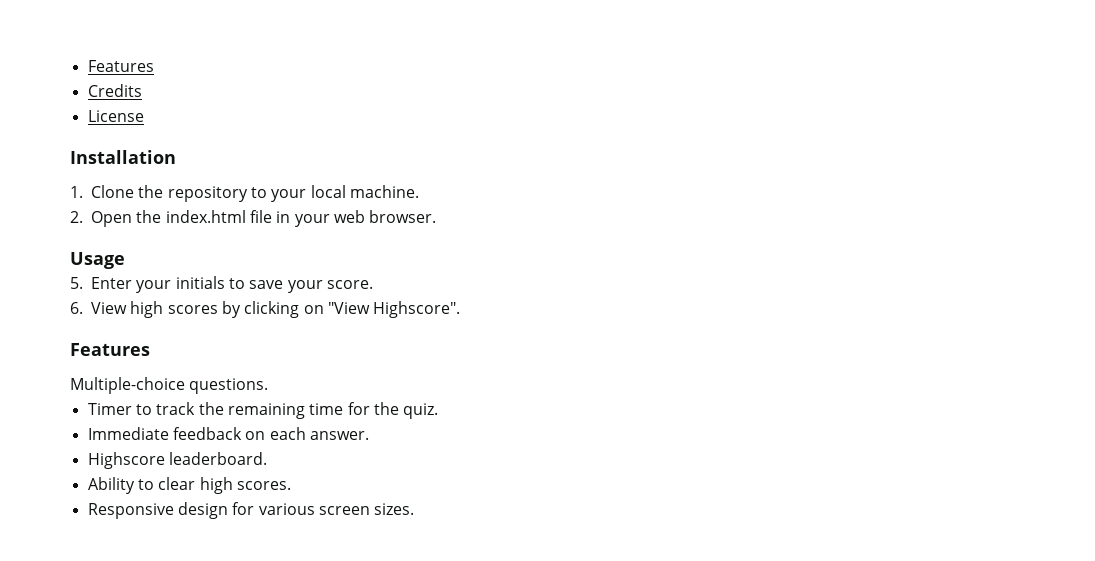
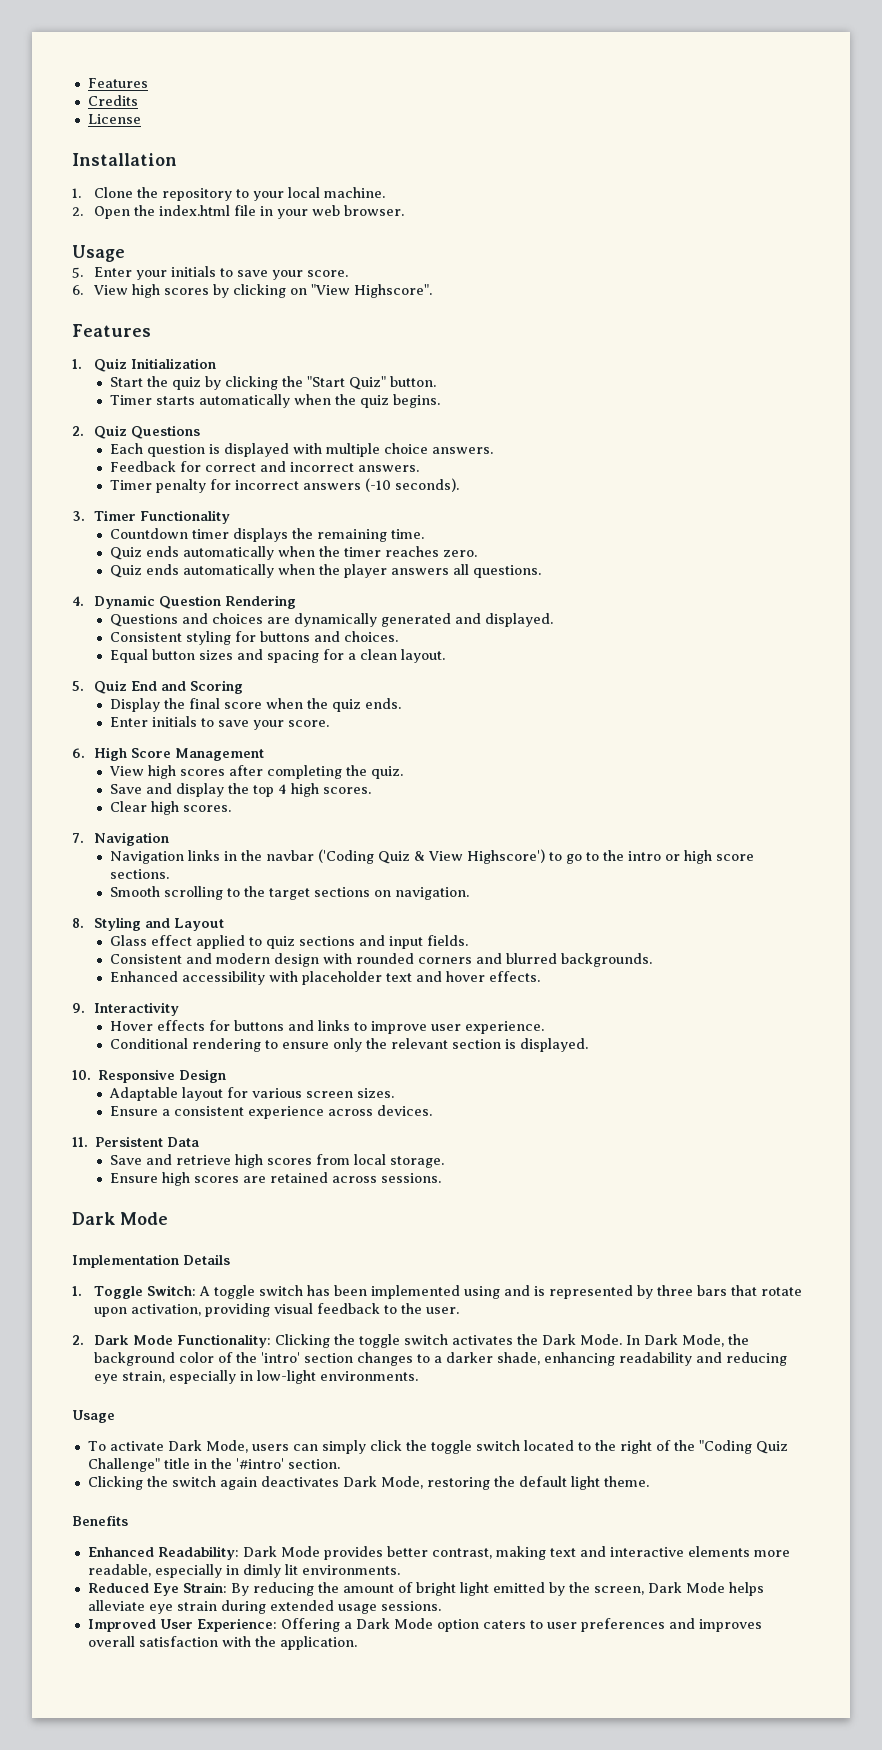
- Multiple-choice questions.
- Timer to track the remaining time for the quiz.
- Immediate feedback on each answer.
- Highscore leaderboard.
- Ability to clear high scores.
- Responsive design for various screen sizes.
+ 1. Quiz Initialization
+ Start the quiz by clicking the "Start Quiz" button.
+ Timer starts automatically when the quiz begins.
+ 2. Quiz Questions
+ Each question is displayed with multiple choice answers.
+ Feedback for correct and incorrect answers.
+ Timer penalty for incorrect answers (-10 seconds).
+ 3. Timer Functionality
+ Countdown timer displays the remaining time.
+ Quiz ends automatically when the timer reaches zero.
+ Quiz ends automatically when the player answers all questions.
+ 4. Dynamic Question Rendering
+ Questions and choices are dynamically generated and displayed.
+ Consistent styling for buttons and choices.
+ Equal button sizes and spacing for a clean layout.
+ 5. Quiz End and Scoring
+ Display the final score when the quiz ends.
+ Enter initials to save your score.
+ 6. High Score Management
+ View high scores after completing the quiz.
+ Save and display the top 4 high scores.
+ Clear high scores.
+ 7. Navigation
+ Navigation links in the navbar ('Coding Quiz & View Highscore') to go to the intro or high score sections.
+ Smooth scrolling to the target sections on navigation.
+ 8. Styling and Layout
+ Glass effect applied to quiz sections and input fields.
+ Consistent and modern design with rounded corners and blurred backgrounds.
+ Enhanced accessibility with placeholder text and hover effects.
+ 9. Interactivity
+ Hover effects for buttons and links to improve user experience.
+ Conditional rendering to ensure only the relevant section is displayed.
+ 10. Responsive Design
+ Adaptable layout for various screen sizes.
+ Ensure a consistent experience across devices.
+ 11. Persistent Data
+ Save and retrieve high scores from local storage.
+ Ensure high scores are retained across sessions.
+ Dark Mode
+ Implementation Details
+ 1. Toggle Switch: A toggle switch has been implemented using and is represented by three bars that rotate upon activation, providing visual feedback to the user.
+ 2. Dark Mode Functionality: Clicking the toggle switch activates the Dark Mode. In Dark Mode, the background color of the 'intro' section changes to a darker shade, enhancing readability and reducing eye strain, especially in low-light environments.
+ Usage
+ To activate Dark Mode, users can simply click the toggle switch located to the right of the "Coding Quiz Challenge" title in the '#intro' section.
+ Clicking the switch again deactivates Dark Mode, restoring the default light theme.
+ Benefits
+ Enhanced Readability: Dark Mode provides better contrast, making text and interactive elements more readable, especially in dimly lit environments.
+ Reduced Eye Strain: By reducing the amount of bright light emitted by the screen, Dark Mode helps alleviate eye strain during extended usage sessions.
+ Improved User Experience: Offering a Dark Mode option caters to user preferences and improves overall satisfaction with the application.

